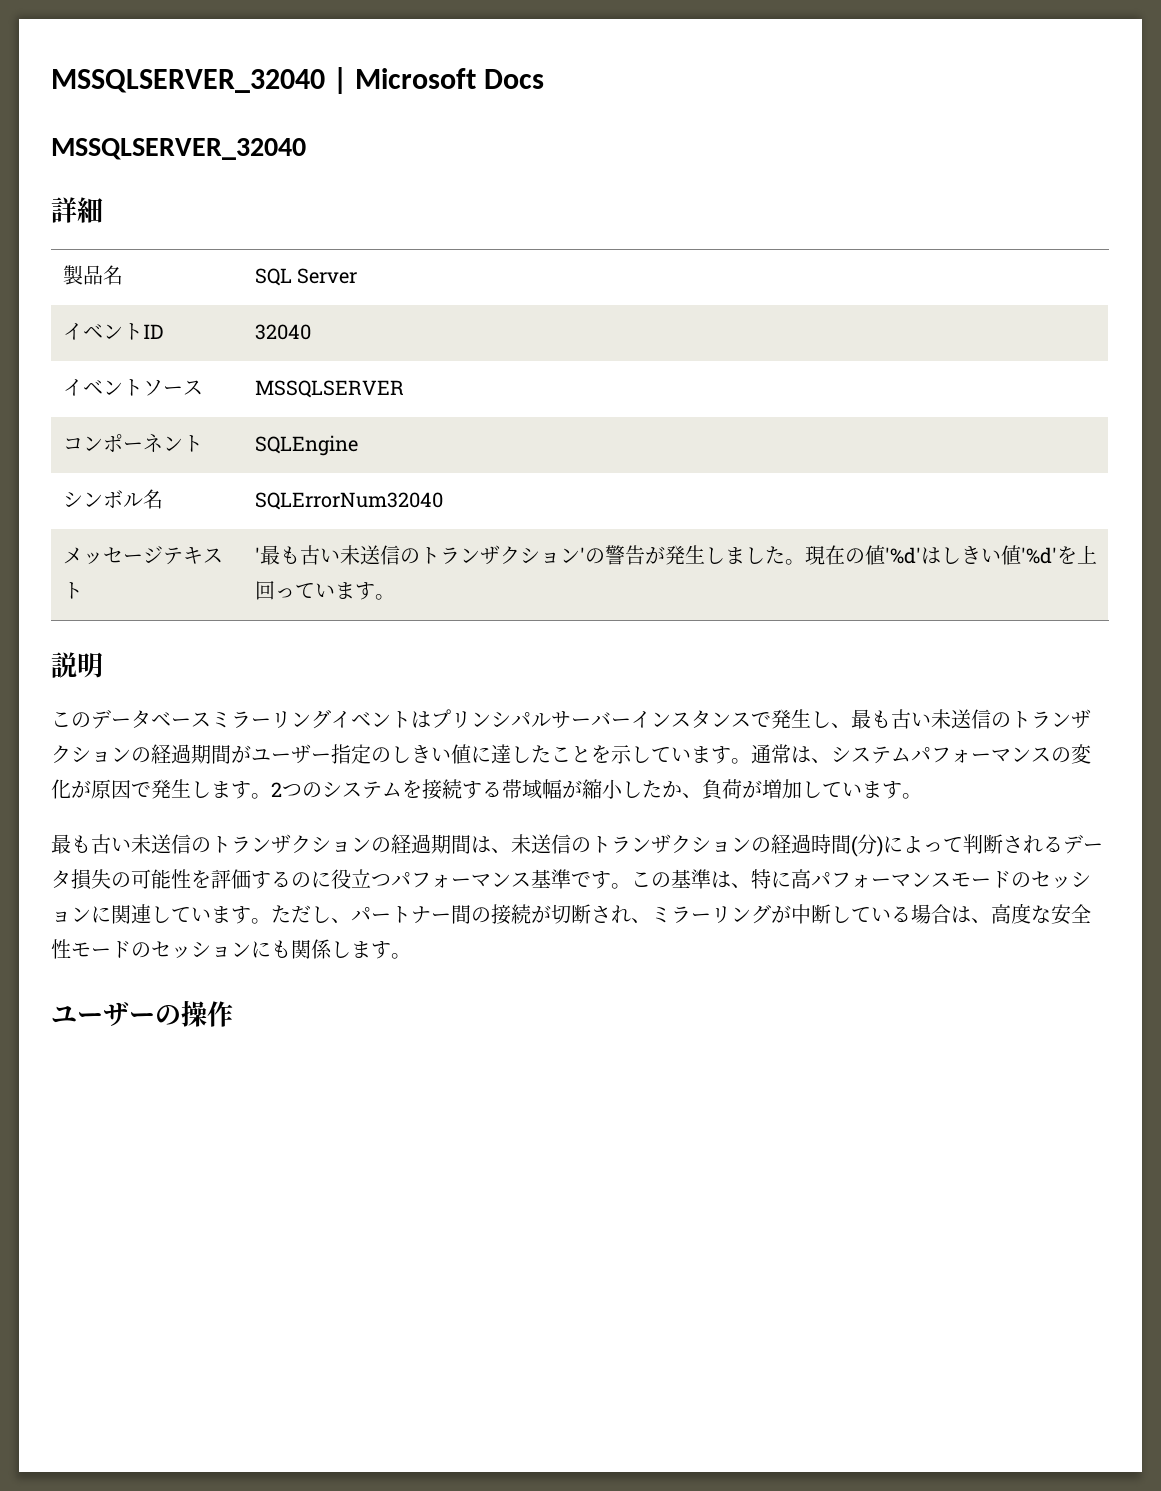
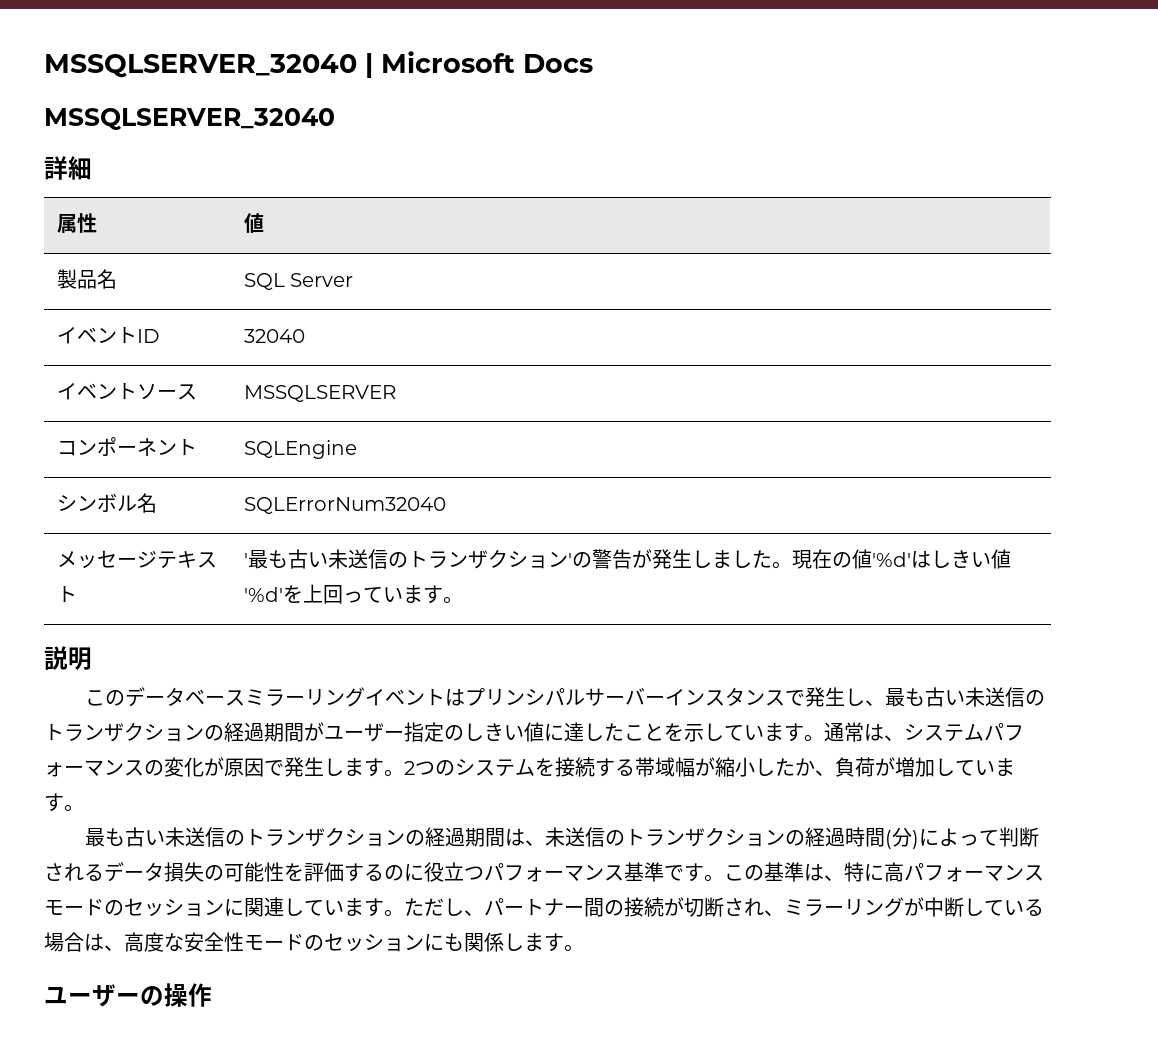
+ 属性 | 値

